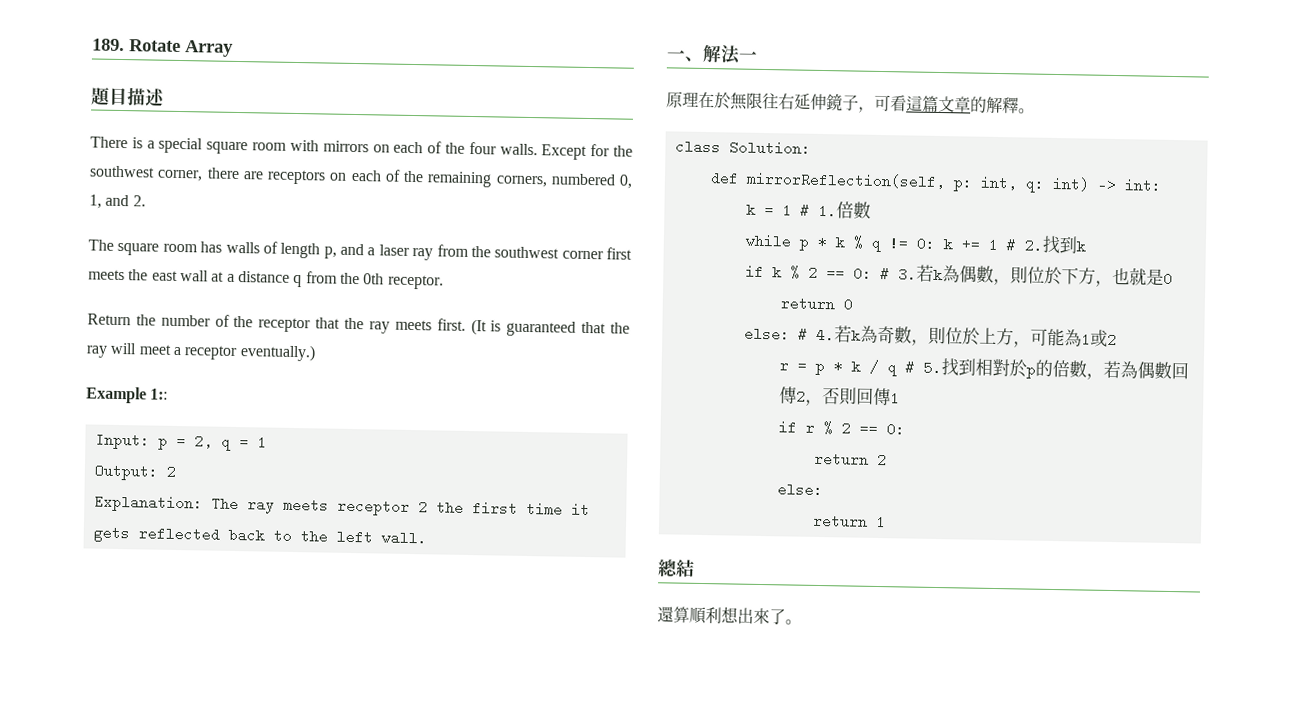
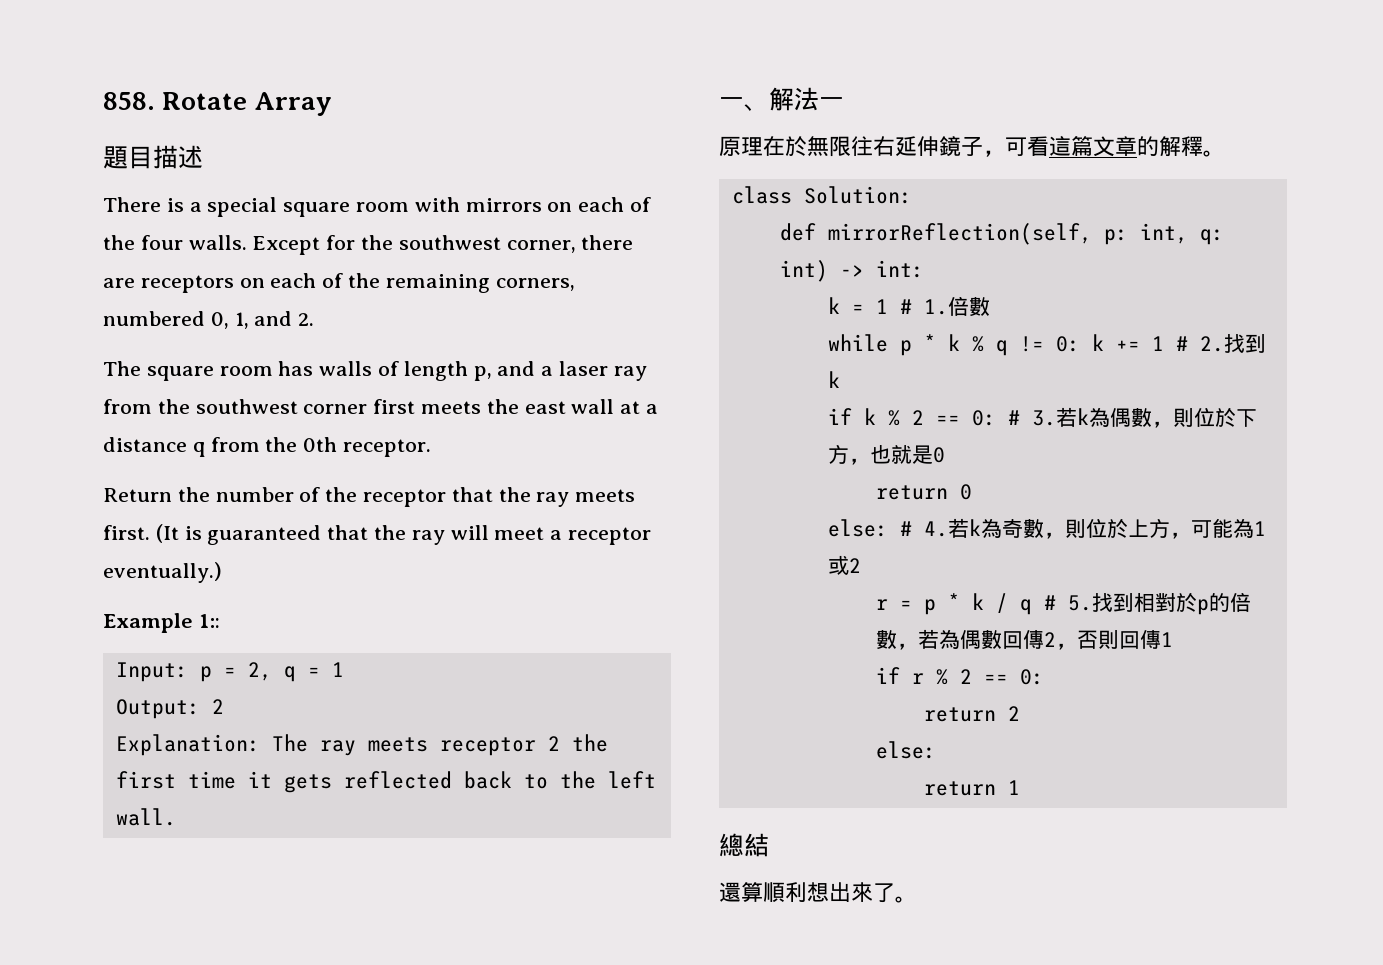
- 189. Rotate Array
+ 858. Rotate Array

